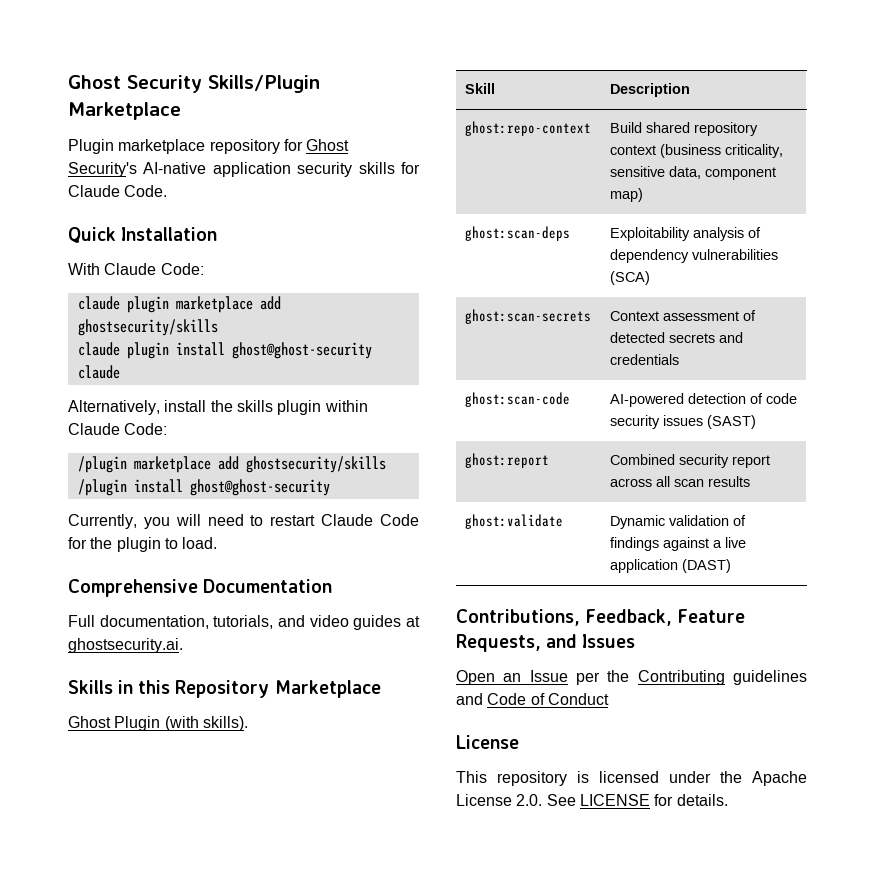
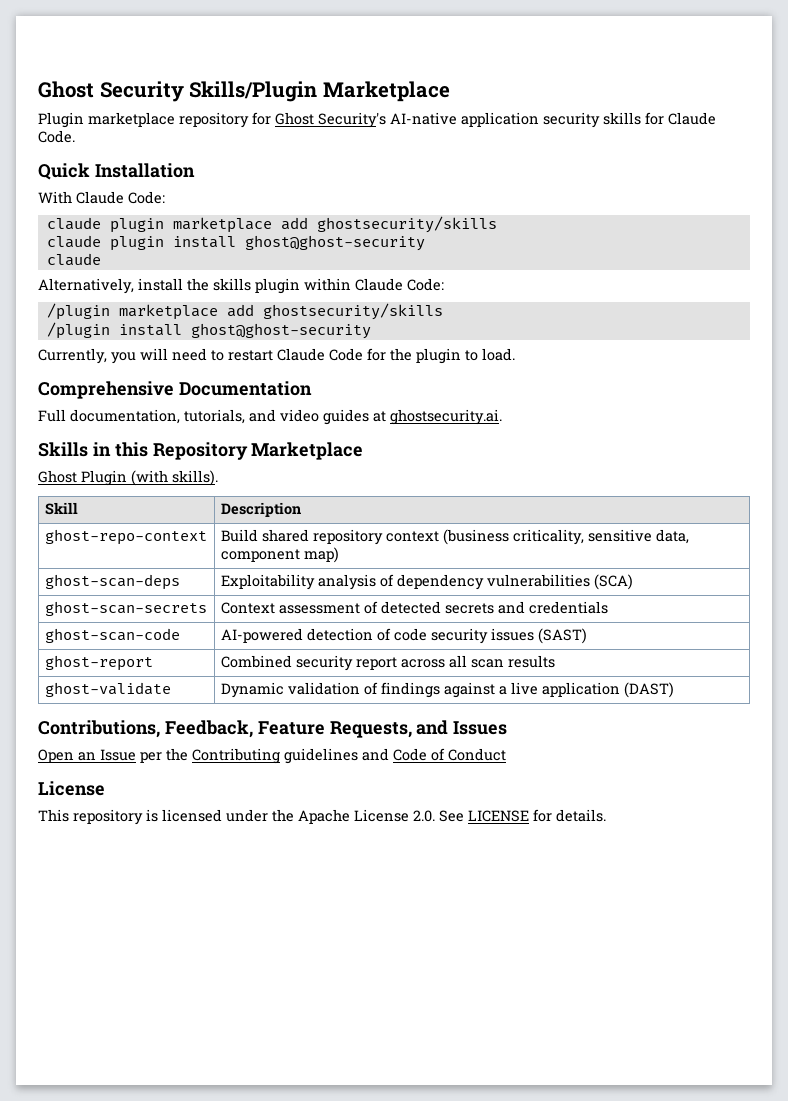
- ghost:repo-context | Build shared repository context (business criticality, sensitive data, component map)
+ ghost-repo-context | Build shared repository context (business criticality, sensitive data, component map)
- ghost:scan-deps | Exploitability analysis of dependency vulnerabilities (SCA)
+ ghost-scan-deps | Exploitability analysis of dependency vulnerabilities (SCA)
- ghost:scan-secrets | Context assessment of detected secrets and credentials
+ ghost-scan-secrets | Context assessment of detected secrets and credentials
- ghost:scan-code | AI-powered detection of code security issues (SAST)
+ ghost-scan-code | AI-powered detection of code security issues (SAST)
- ghost:report | Combined security report across all scan results
+ ghost-report | Combined security report across all scan results
- ghost:validate | Dynamic validation of findings against a live application (DAST)
+ ghost-validate | Dynamic validation of findings against a live application (DAST)

